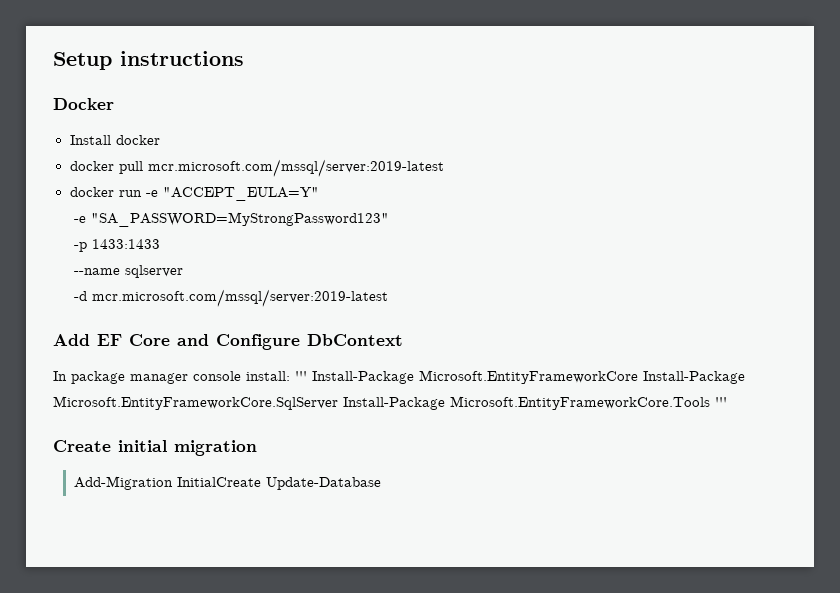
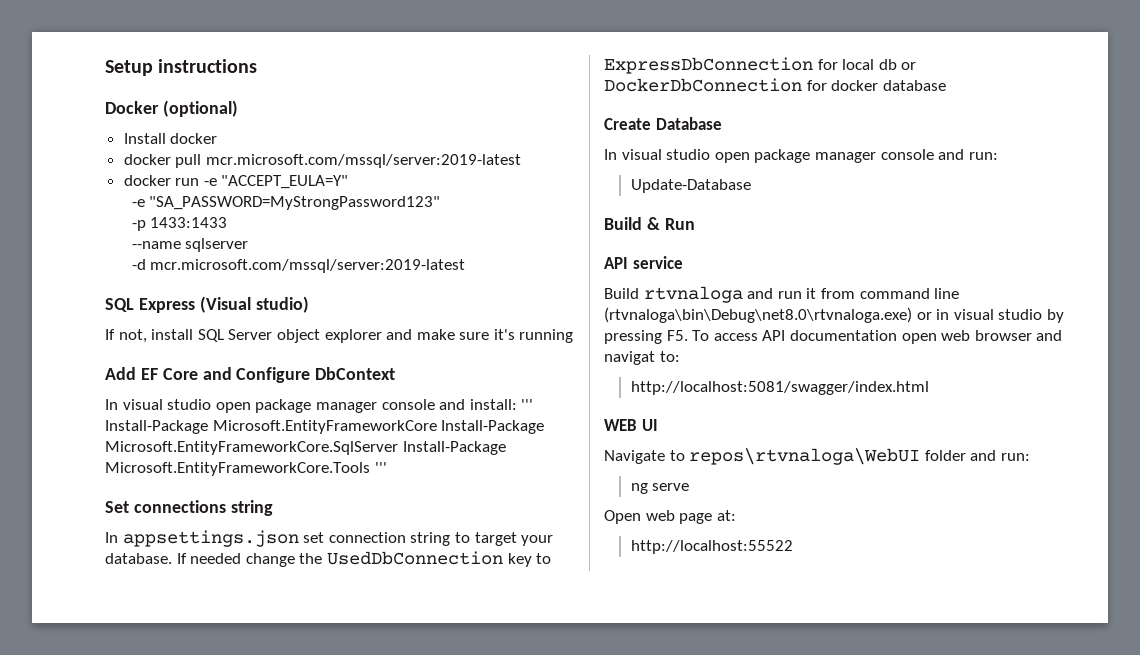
- Docker
+ Docker (optional)
+ SQL Express (Visual studio)
+ If not, install SQL Server object explorer and make sure it's running
- In package manager console install: ''' Install-Package Microsoft.EntityFrameworkCore Install-Package Microsoft.EntityFrameworkCore.SqlServer Install-Package Microsoft.EntityFrameworkCore.Tools '''
+ In visual studio open package manager console and install: ''' Install-Package Microsoft.EntityFrameworkCore Install-Package Microsoft.EntityFrameworkCore.SqlServer Install-Package Microsoft.EntityFrameworkCore.Tools '''
- Create initial migration
- Add-Migration InitialCreate Update-Database
+ Set connections string
+ In appsettings.json set connection string to target your database. If needed change the UsedDbConnection key to ExpressDbConnection for local db or DockerDbConnection for docker database
+ Create Database
+ In visual studio open package manager console and run:
+ Update-Database
+ Build & Run
+ API service
+ Build rtvnaloga and run it from command line (rtvnaloga\bin\Debug\net8.0\rtvnaloga.exe) or in visual studio by pressing F5. To access API documentation open web browser and navigat to:
+ http://localhost:5081/swagger/index.html
+ WEB UI
+ Navigate to repos\rtvnaloga\WebUI folder and run:
+ ng serve
+ Open web page at:
+ http://localhost:55522

